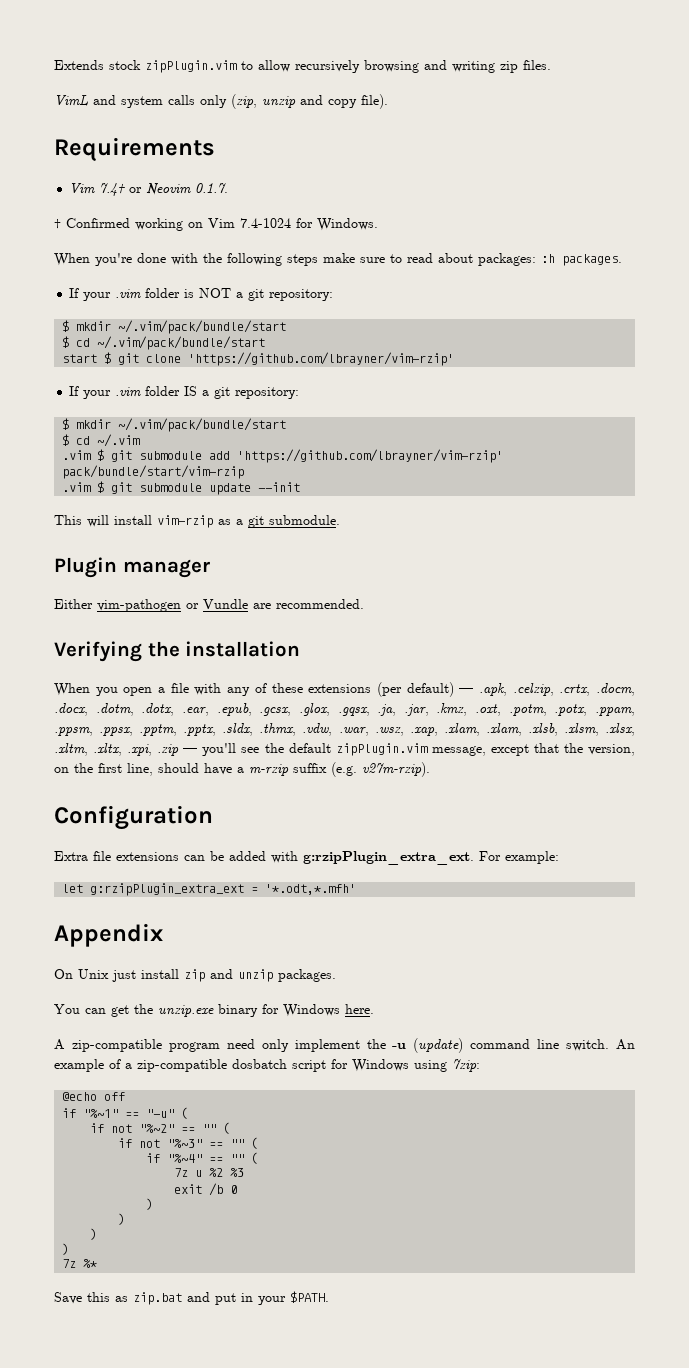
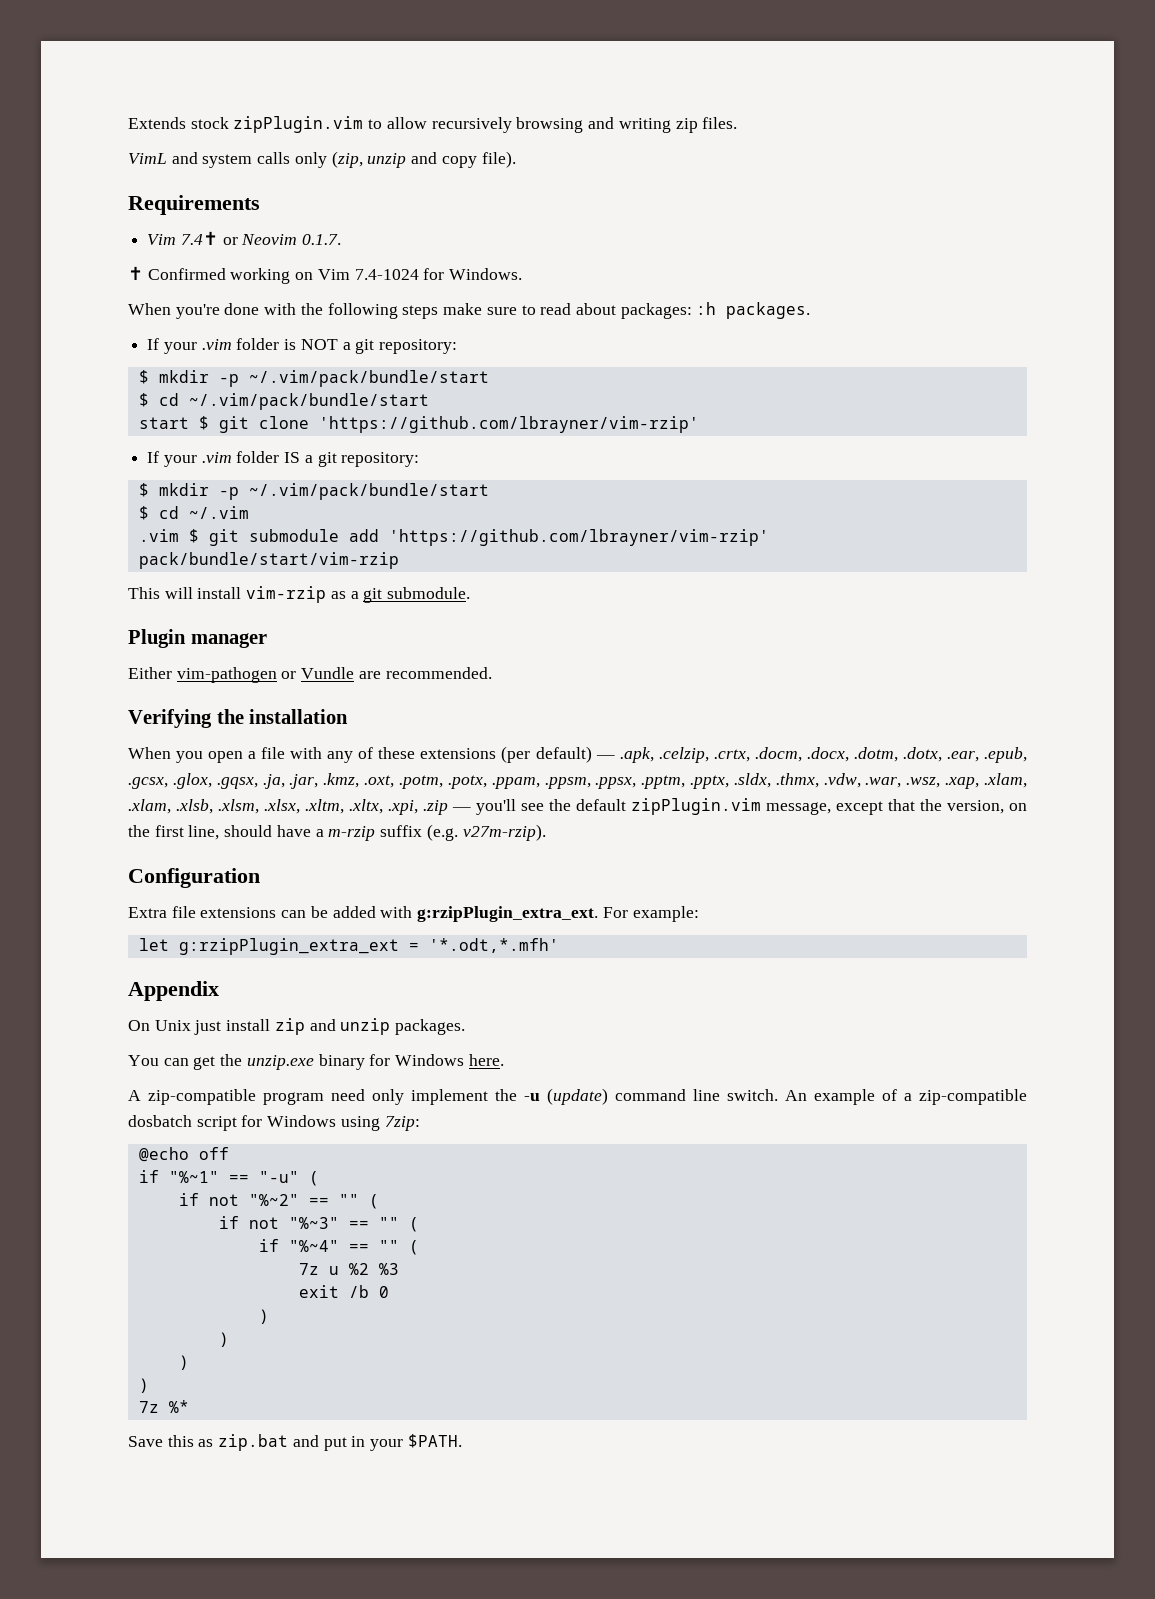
  If your .vim folder is NOT a git repository:
- $ mkdir ~/.vim/pack/bundle/start
+ $ mkdir -p ~/.vim/pack/bundle/start
  If your .vim folder IS a git repository:
- $ mkdir ~/.vim/pack/bundle/start
+ $ mkdir -p ~/.vim/pack/bundle/start
- .vim $ git submodule update --init

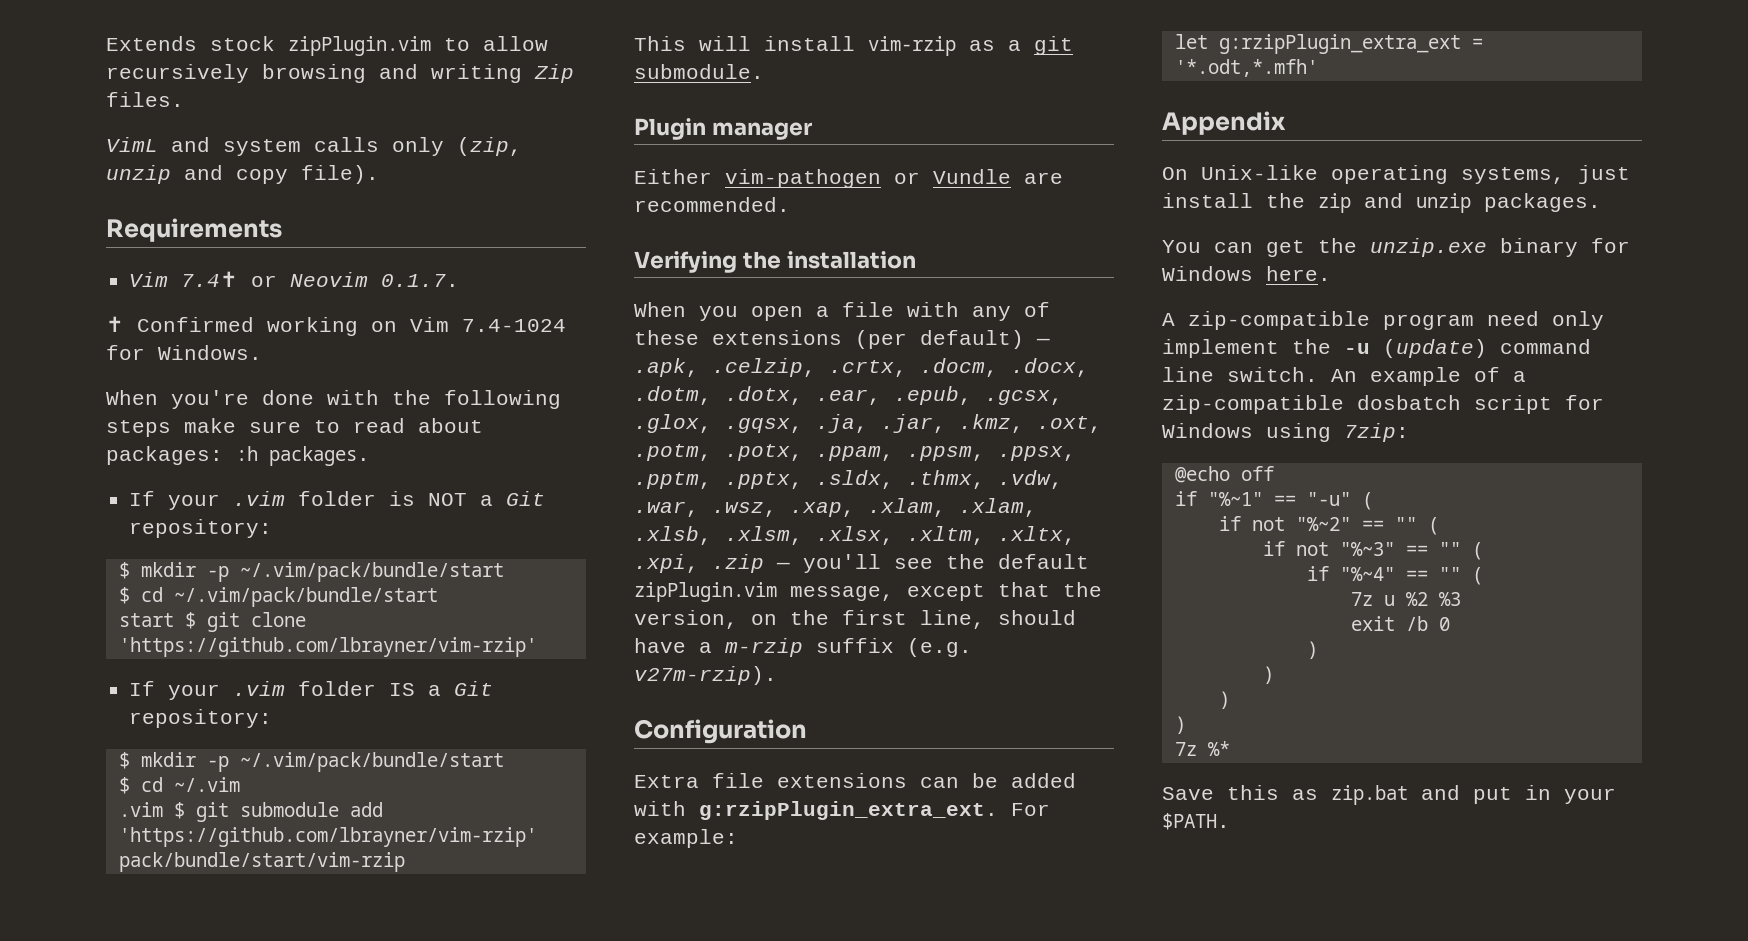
- Extends stock zipPlugin.vim to allow recursively browsing and writing zip files.
+ Extends stock zipPlugin.vim to allow recursively browsing and writing Zip files.
- If your .vim folder is NOT a git repository:
+ If your .vim folder is NOT a Git repository:
- If your .vim folder IS a git repository:
+ If your .vim folder IS a Git repository:
- On Unix just install zip and unzip packages.
+ On Unix-like operating systems, just install the zip and unzip packages.

